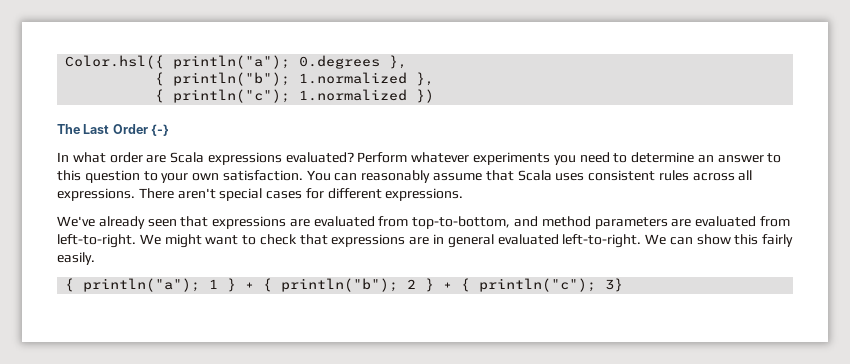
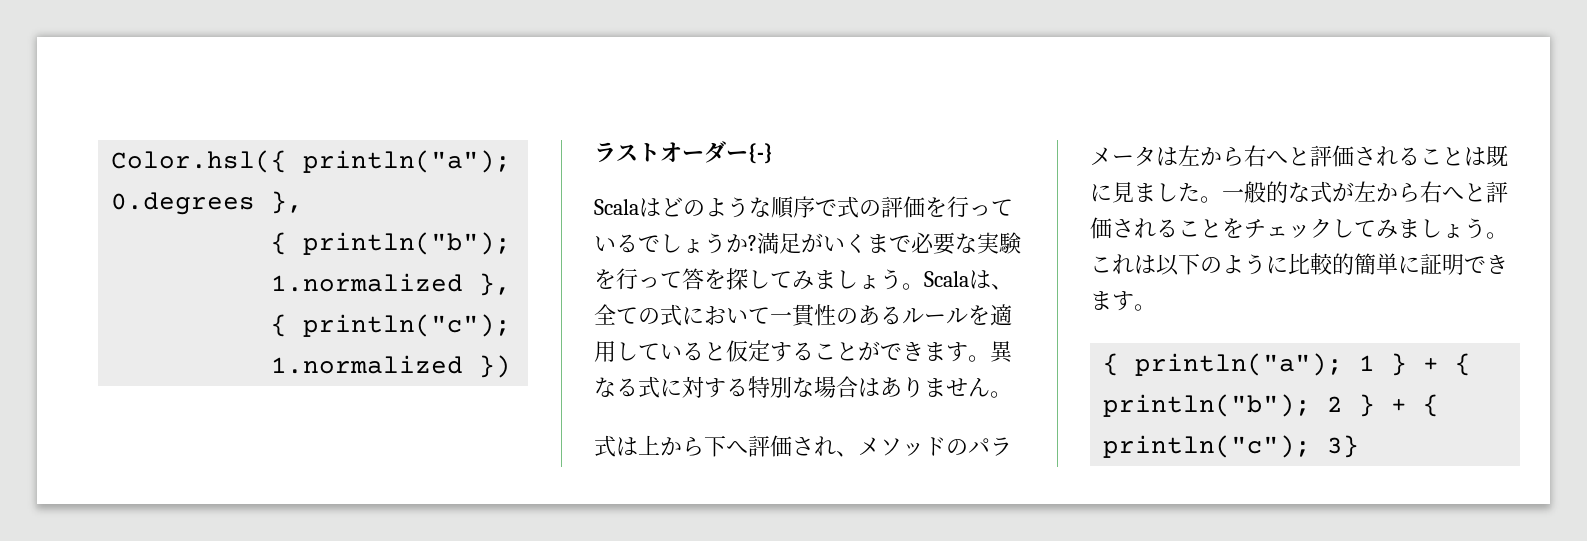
- The Last Order {-}
- In what order are Scala expressions evaluated? Perform whatever experiments you need to determine an answer to this question to your own satisfaction. You can reasonably assume that Scala uses consistent rules across all expressions. There aren't special cases for different expressions.
- We've already seen that expressions are evaluated from top-to-bottom, and method parameters are evaluated from left-to-right. We might want to check that expressions are in general evaluated left-to-right. We can show this fairly easily.
+ ラストオーダー{-}
+ Scalaはどのような順序で式の評価を行っているでしょうか?満足がいくまで必要な実験を行って答を探してみましょう。Scalaは、全ての式において一貫性のあるルールを適用していると仮定することができます。異なる式に対する特別な場合はありません。
+ 式は上から下へ評価され、メソッドのパラメータは左から右へと評価されることは既に見ました。一般的な式が左から右へと評価されることをチェックしてみましょう。これは以下のように比較的簡単に証明できます。

